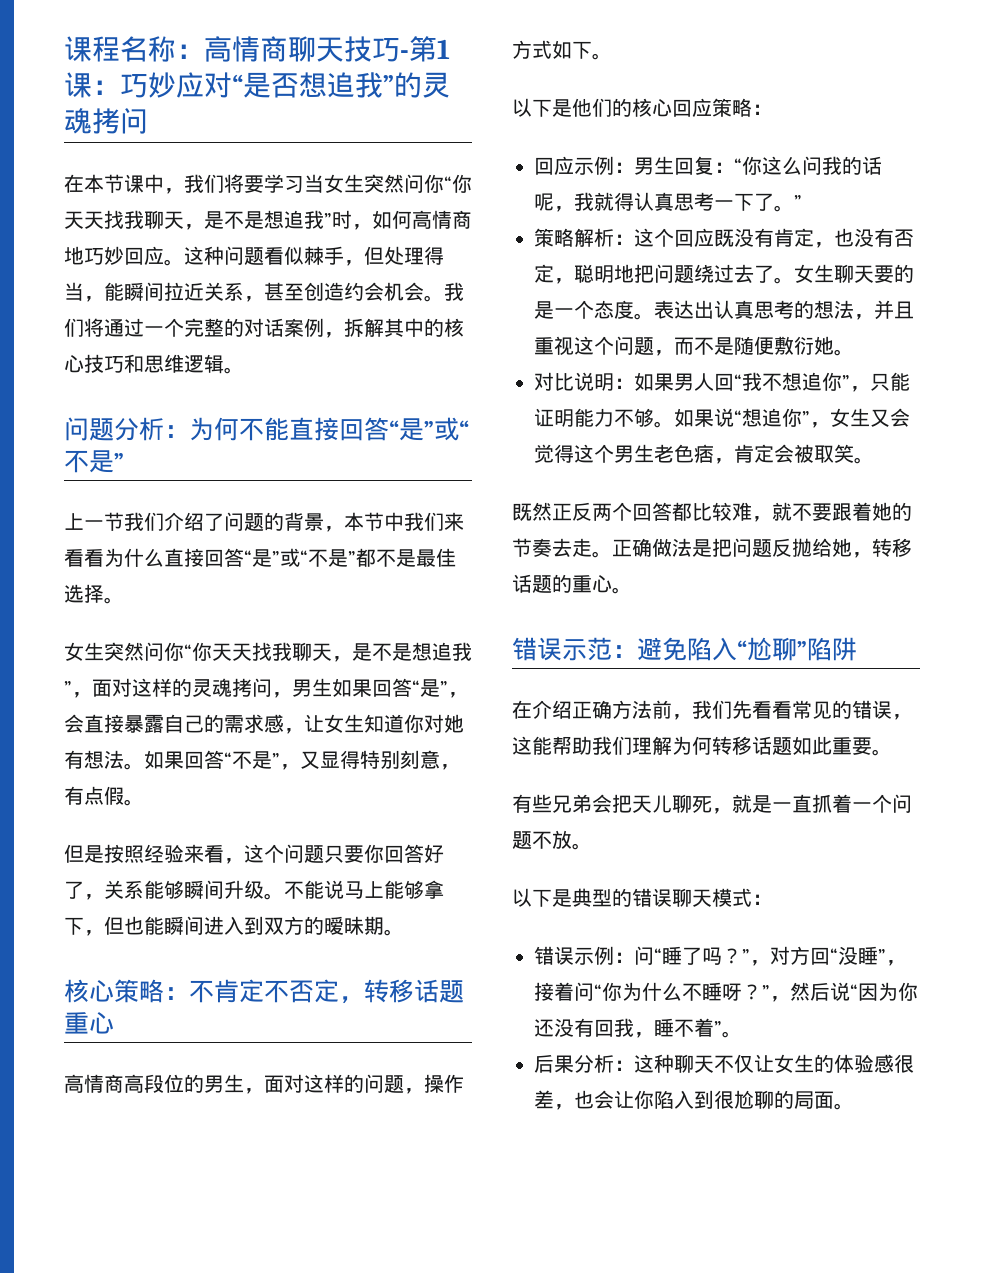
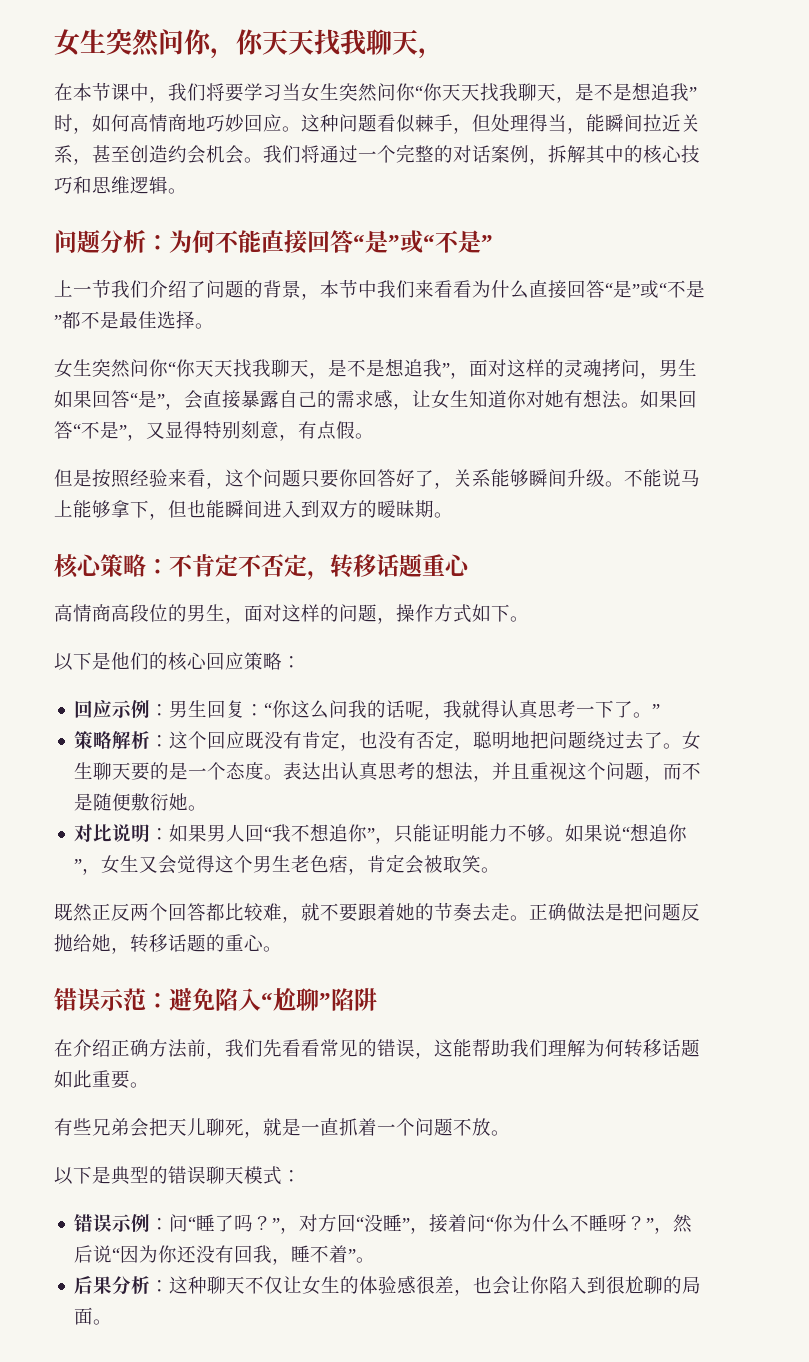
- 课程名称：高情商聊天技巧-第1课：巧妙应对“是否想追我”的灵魂拷问
+ 女生突然问你，你天天找我聊天，

